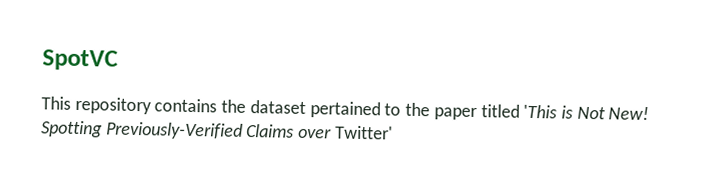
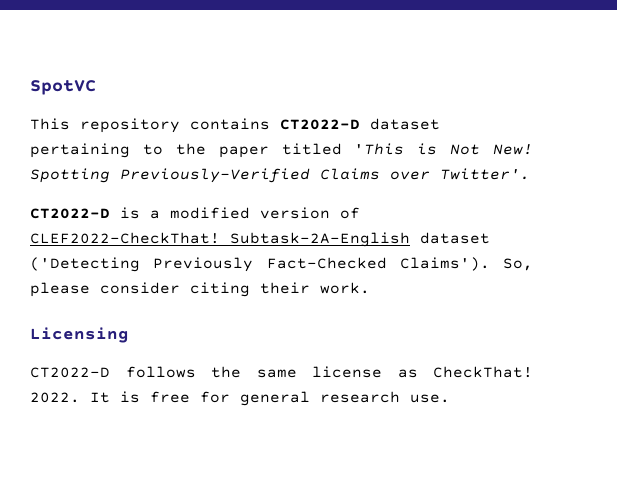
- This repository contains the dataset pertained to the paper titled 'This is Not New!
+ This repository contains CT2022-D dataset pertaining to the paper titled 'This is Not New!
- Spotting Previously-Verified Claims over Twitter'
+ Spotting Previously-Verified Claims over Twitter'.
+ CT2022-D is a modified version of CLEF2022-CheckThat! Subtask-2A-English dataset ('Detecting Previously Fact-Checked Claims'). So, please consider citing their work.
+ Licensing
+ CT2022-D follows the same license as CheckThat! 2022. It is free for general research use.

